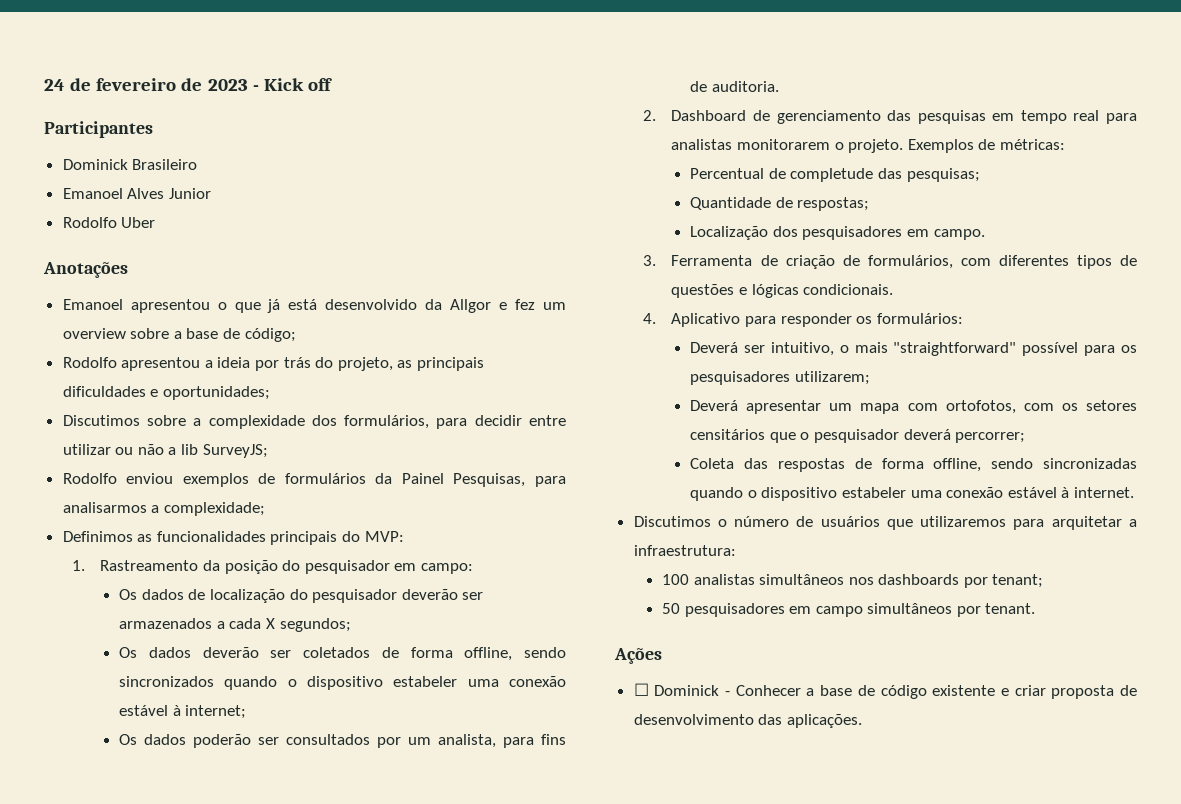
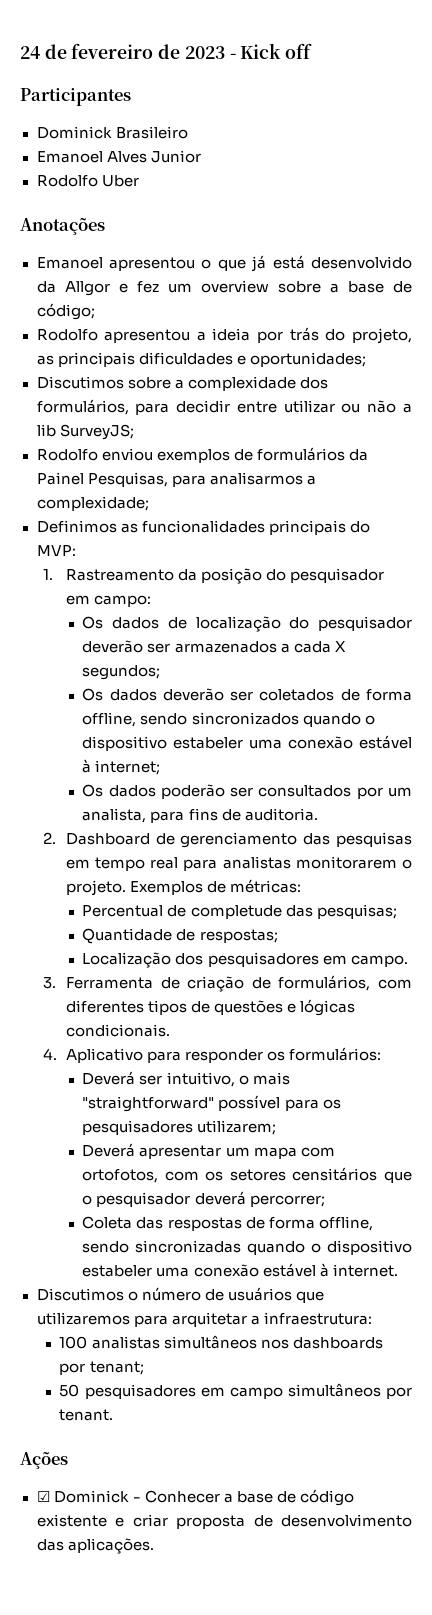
- ☐ Dominick - Conhecer a base de código existente e criar proposta de desenvolvimento das aplicações.
+ ☑ Dominick - Conhecer a base de código existente e criar proposta de desenvolvimento das aplicações.

